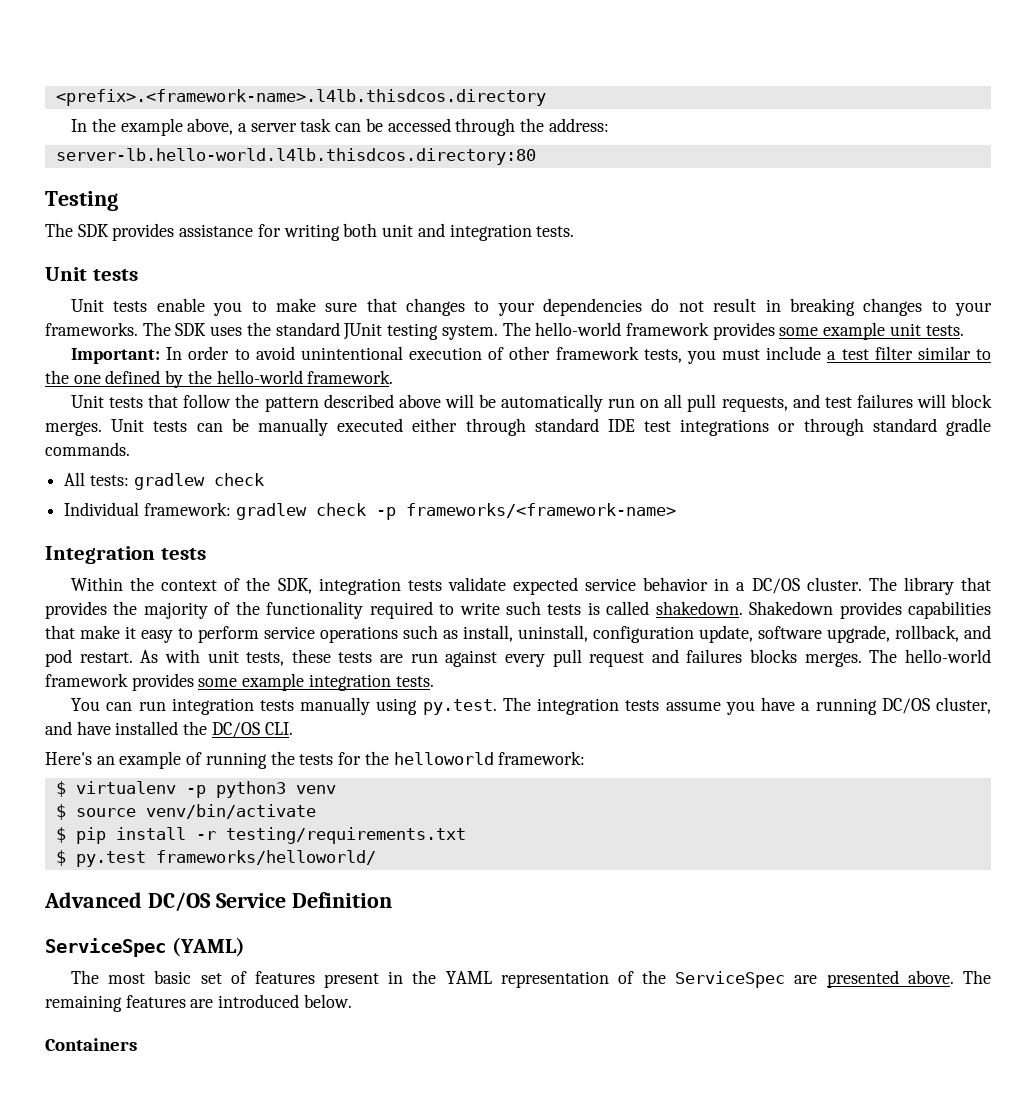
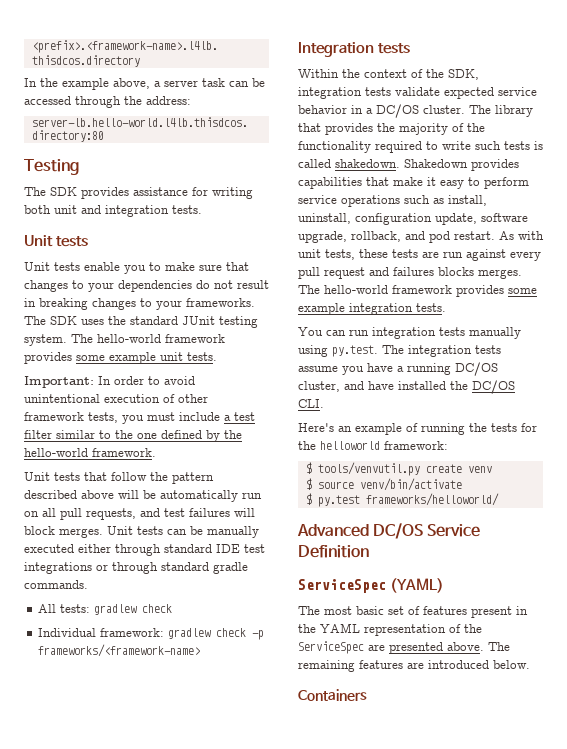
- $ virtualenv -p python3 venv
+ $ tools/venvutil.py create venv
- $ pip install -r testing/requirements.txt

